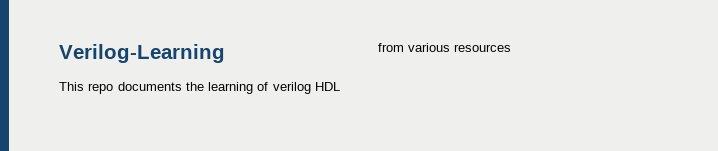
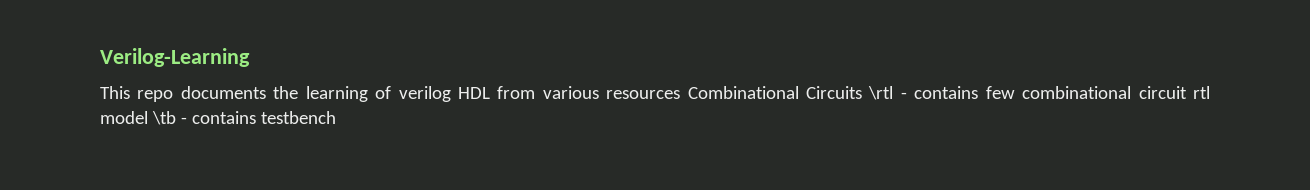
- This repo documents the learning of verilog HDL from various resources
+ This repo documents the learning of verilog HDL from various resources Combinational Circuits \rtl - contains few combinational circuit rtl model \tb - contains testbench

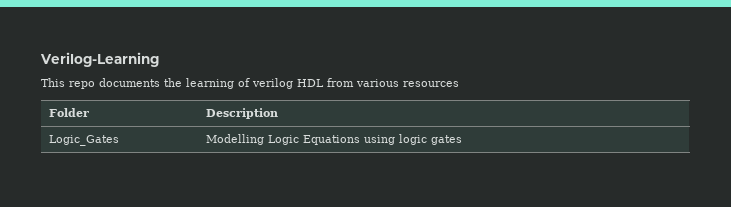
- This repo documents the learning of verilog HDL from various resources Combinational Circuits \rtl - contains few combinational circuit rtl model \tb - contains testbench
+ This repo documents the learning of verilog HDL from various resources
+ Folder | Description
+ Logic_Gates | Modelling Logic Equations using logic gates

